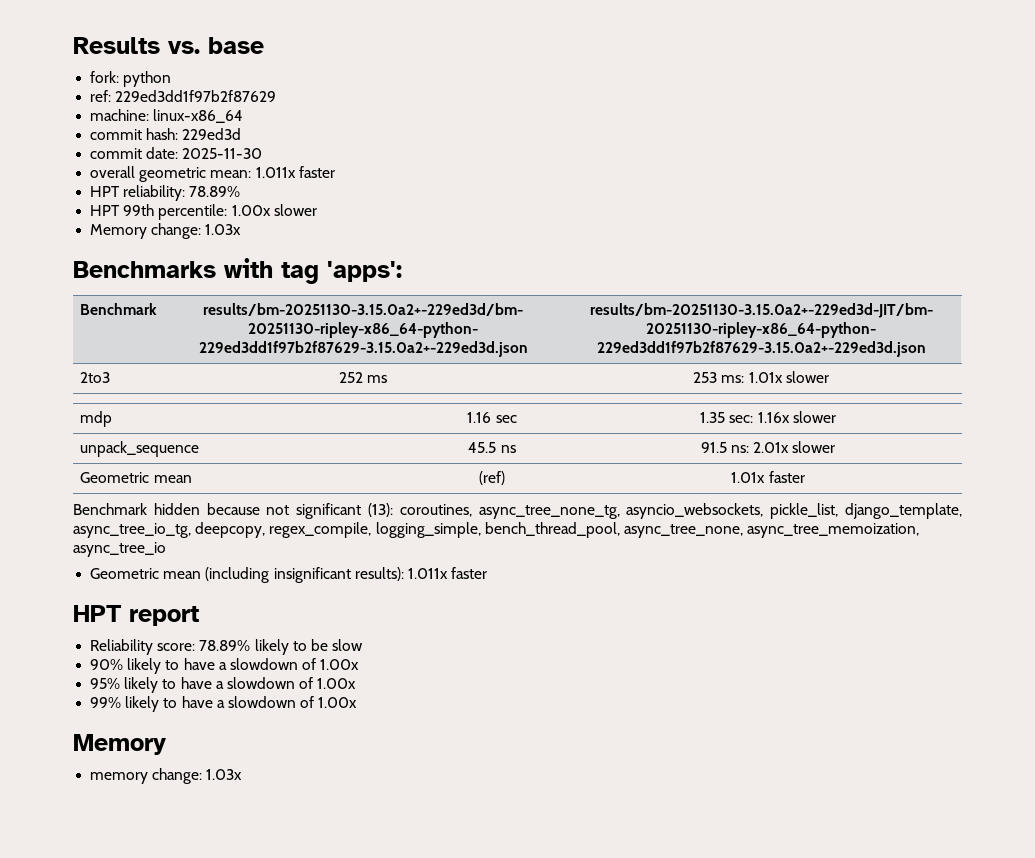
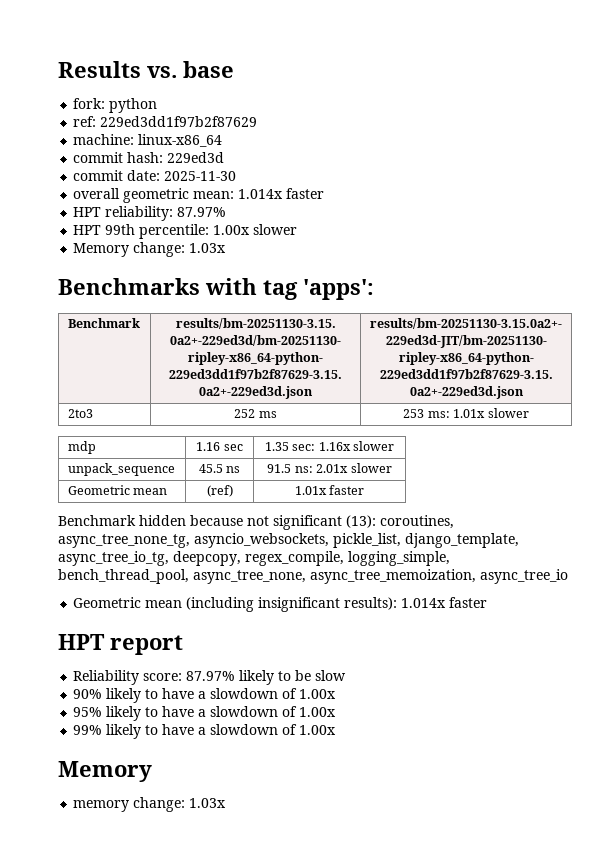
- overall geometric mean: 1.011x faster
+ overall geometric mean: 1.014x faster
- HPT reliability: 78.89%
+ HPT reliability: 87.97%
- Geometric mean (including insignificant results): 1.011x faster
+ Geometric mean (including insignificant results): 1.014x faster
- Reliability score: 78.89% likely to be slow
+ Reliability score: 87.97% likely to be slow

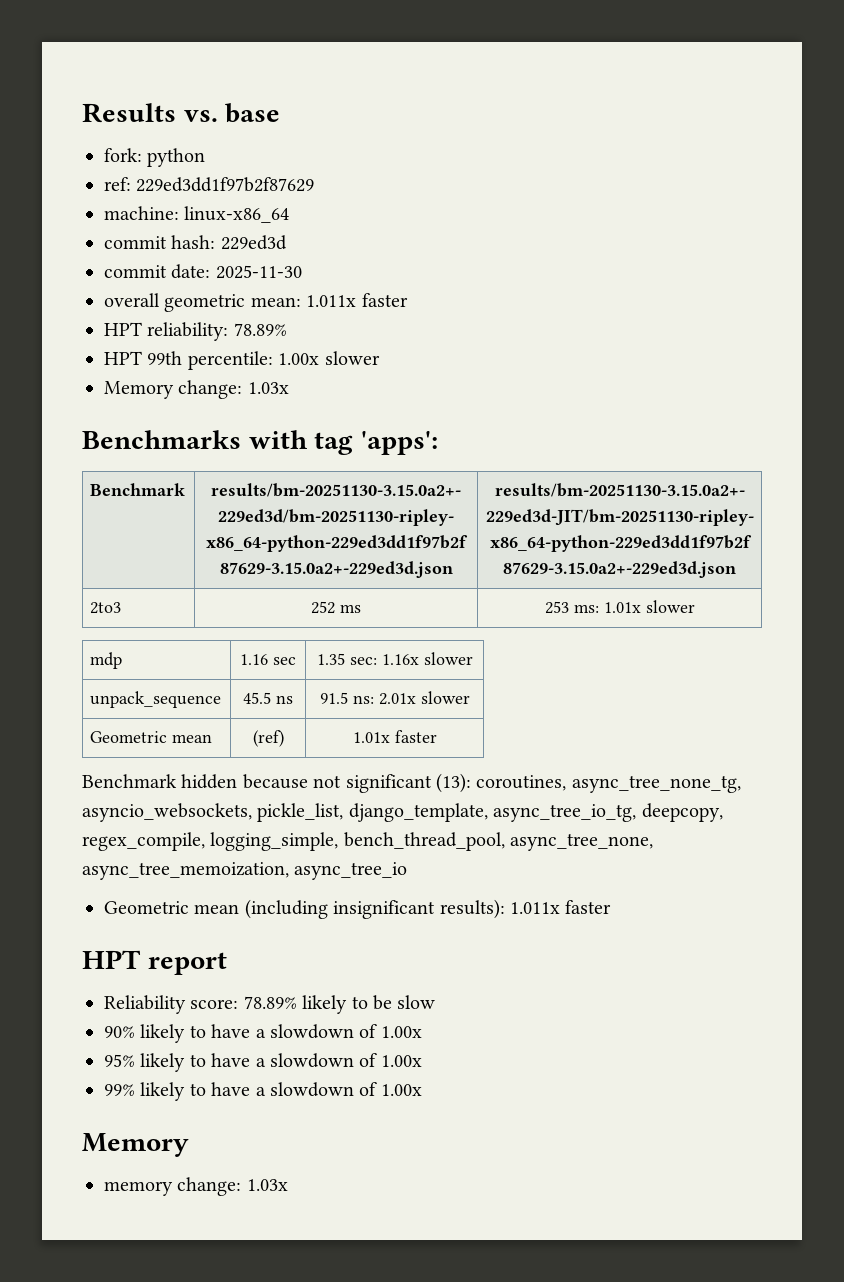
- overall geometric mean: 1.014x faster
+ overall geometric mean: 1.011x faster
- HPT reliability: 87.97%
+ HPT reliability: 78.89%
- Geometric mean (including insignificant results): 1.014x faster
+ Geometric mean (including insignificant results): 1.011x faster
- Reliability score: 87.97% likely to be slow
+ Reliability score: 78.89% likely to be slow

